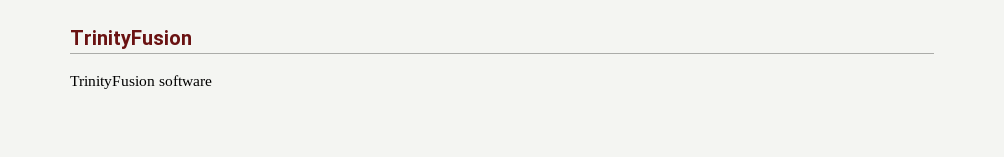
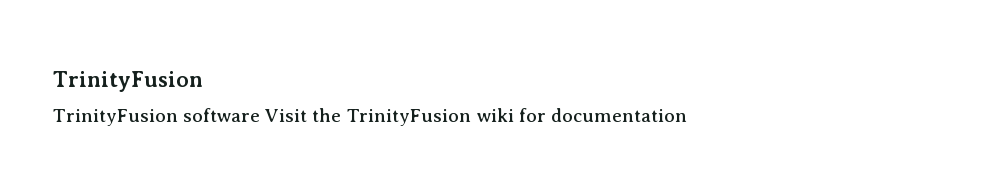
- TrinityFusion software
+ TrinityFusion software Visit the TrinityFusion wiki for documentation

